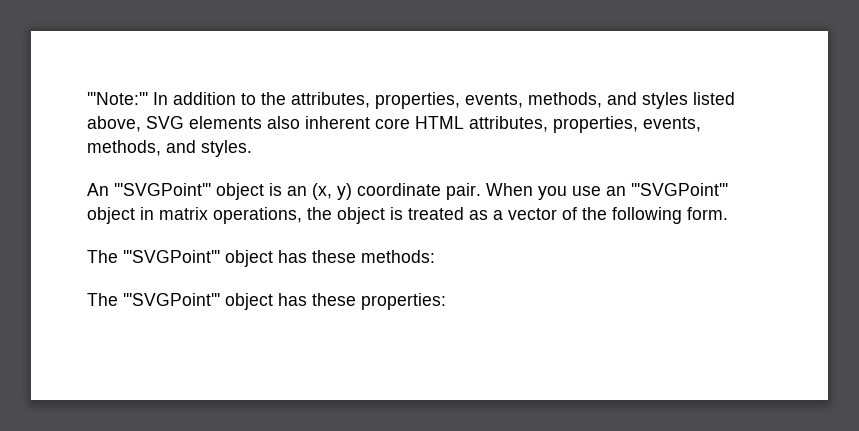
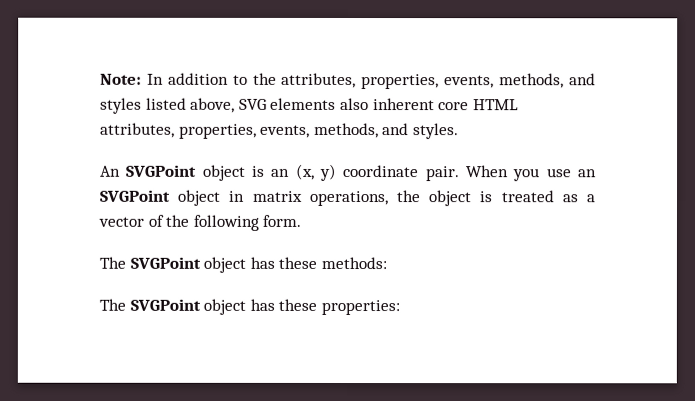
- '''Note:''' In addition to the attributes, properties, events, methods, and styles listed above, SVG elements also inherent core HTML attributes, properties, events, methods, and styles.
+ Note: In addition to the attributes, properties, events, methods, and styles listed above, SVG elements also inherent core HTML attributes, properties, events, methods, and styles.
- An '''SVGPoint''' object is an (x, y) coordinate pair.
+ An SVGPoint object is an (x, y) coordinate pair.
- When you use an '''SVGPoint''' object in matrix operations, the object is treated as a vector of the following form.
+ When you use an SVGPoint object in matrix operations, the object is treated as a vector of the following form.
- The '''SVGPoint''' object has these methods:
+ The SVGPoint object has these methods:
- The '''SVGPoint''' object has these properties:
+ The SVGPoint object has these properties:

